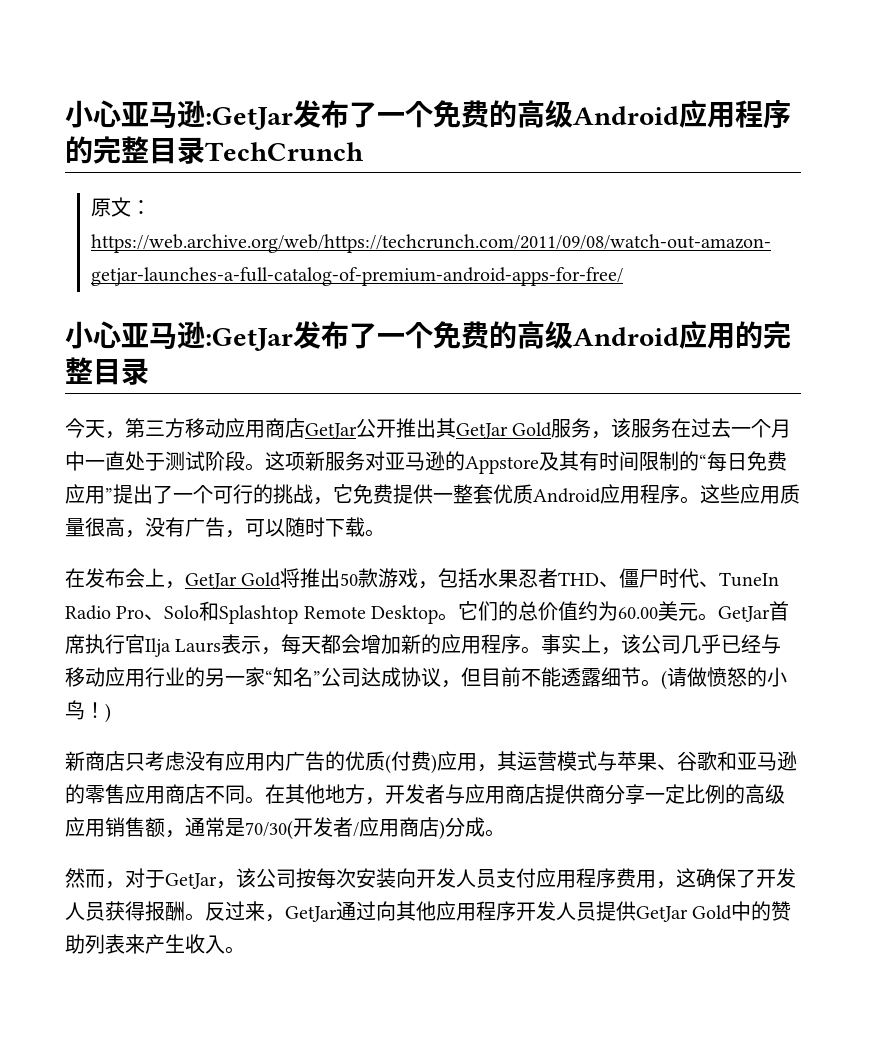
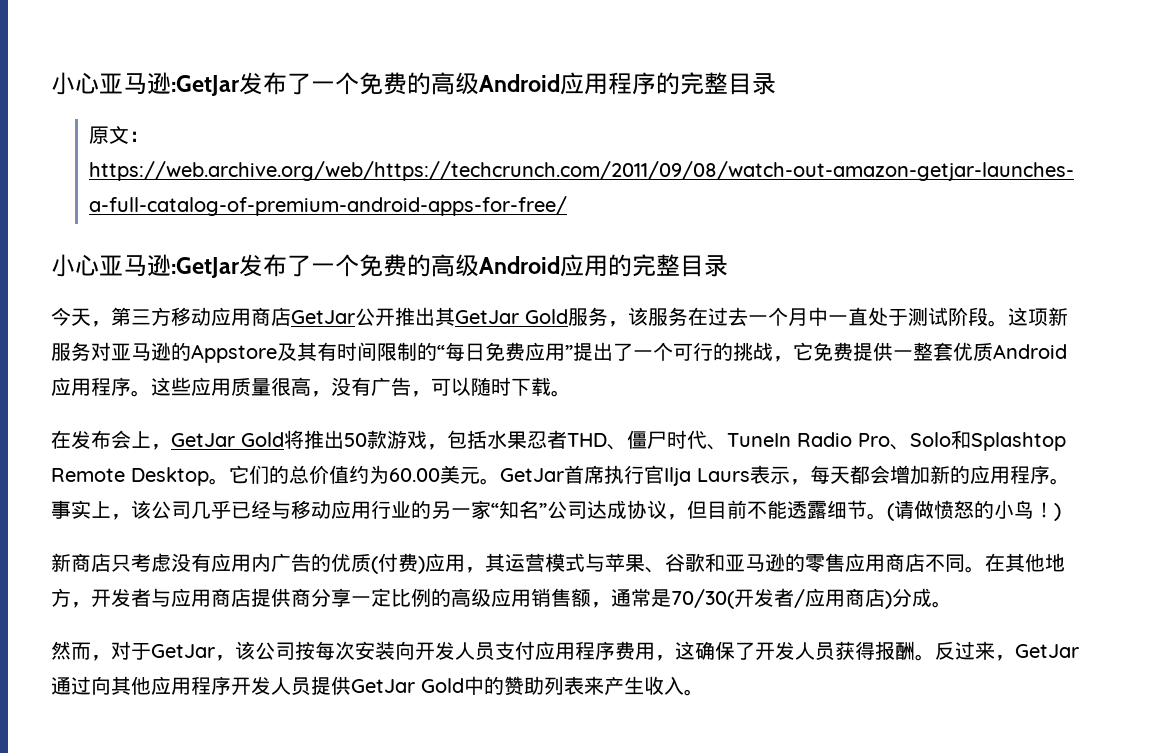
- 小心亚马逊:GetJar发布了一个免费的高级Android应用程序的完整目录TechCrunch
+ 小心亚马逊:GetJar发布了一个免费的高级Android应用程序的完整目录

